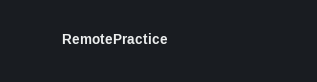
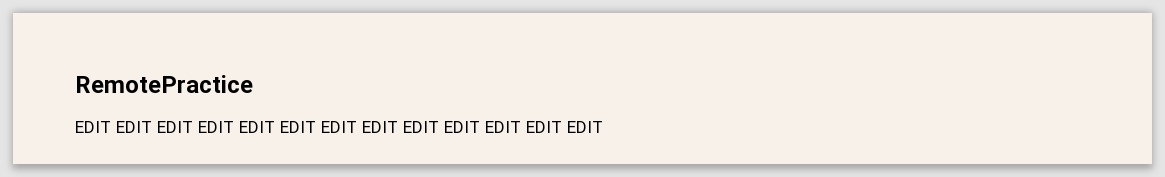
+ EDIT EDIT EDIT EDIT EDIT EDIT EDIT EDIT EDIT EDIT EDIT EDIT EDIT

